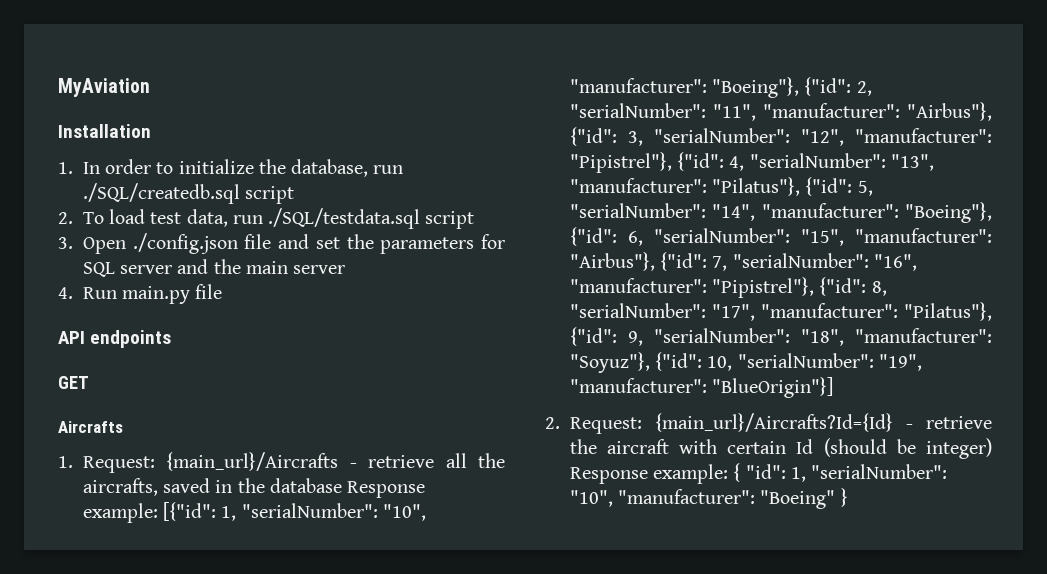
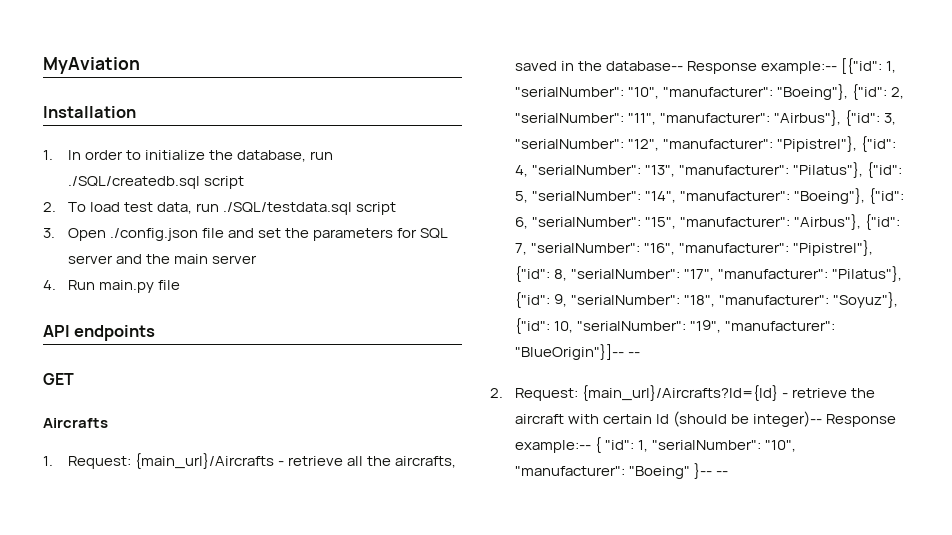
- {main_url}/Aircrafts - retrieve all the aircrafts, saved in the database Response example: [{"id":
+ {main_url}/Aircrafts - retrieve all the aircrafts, saved in the database-- Response example:-- [{"id":
- "BlueOrigin"}]
+ "BlueOrigin"}]-- --
- 2. Request: {main_url}/Aircrafts?Id={Id} - retrieve the aircraft with certain Id (should be integer) Response example: { "id": 1, "serialNumber": "10", "manufacturer": "Boeing" }
+ 2. Request: {main_url}/Aircrafts?Id={Id} - retrieve the aircraft with certain Id (should be integer)-- Response example:-- { "id": 1, "serialNumber": "10", "manufacturer": "Boeing" }-- --

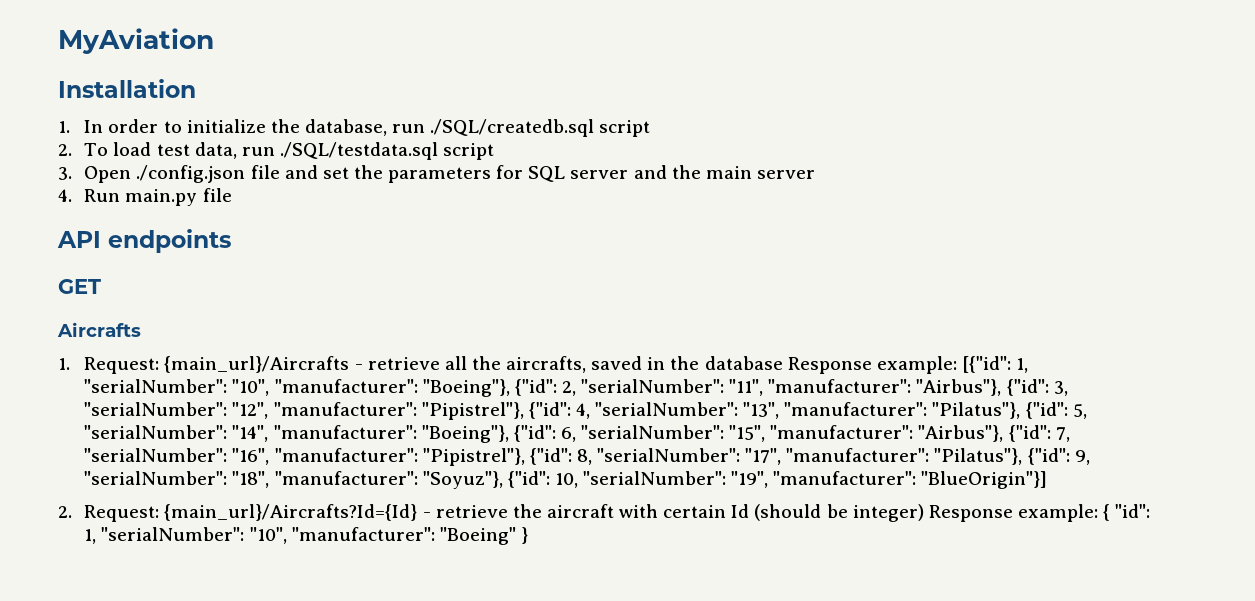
- {main_url}/Aircrafts - retrieve all the aircrafts, saved in the database-- Response example:-- [{"id":
+ {main_url}/Aircrafts - retrieve all the aircrafts, saved in the database Response example: [{"id":
- "BlueOrigin"}]-- --
+ "BlueOrigin"}]
- 2. Request: {main_url}/Aircrafts?Id={Id} - retrieve the aircraft with certain Id (should be integer)-- Response example:-- { "id": 1, "serialNumber": "10", "manufacturer": "Boeing" }-- --
+ 2. Request: {main_url}/Aircrafts?Id={Id} - retrieve the aircraft with certain Id (should be integer) Response example: { "id": 1, "serialNumber": "10", "manufacturer": "Boeing" }

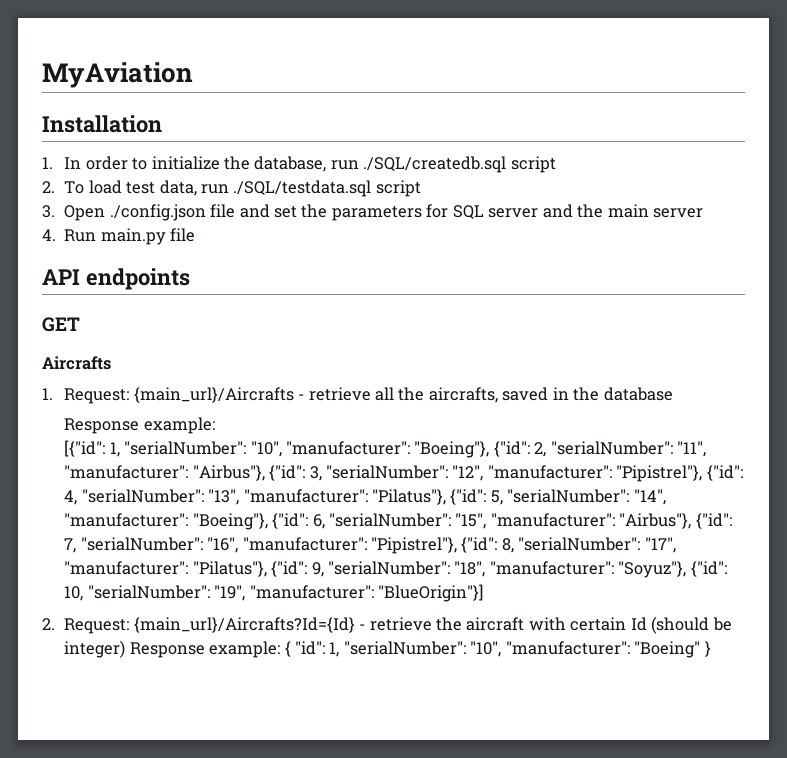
- {main_url}/Aircrafts - retrieve all the aircrafts, saved in the database Response example: [{"id":
+ {main_url}/Aircrafts - retrieve all the aircrafts, saved in the database
+ Response example:
+ [{"id":

